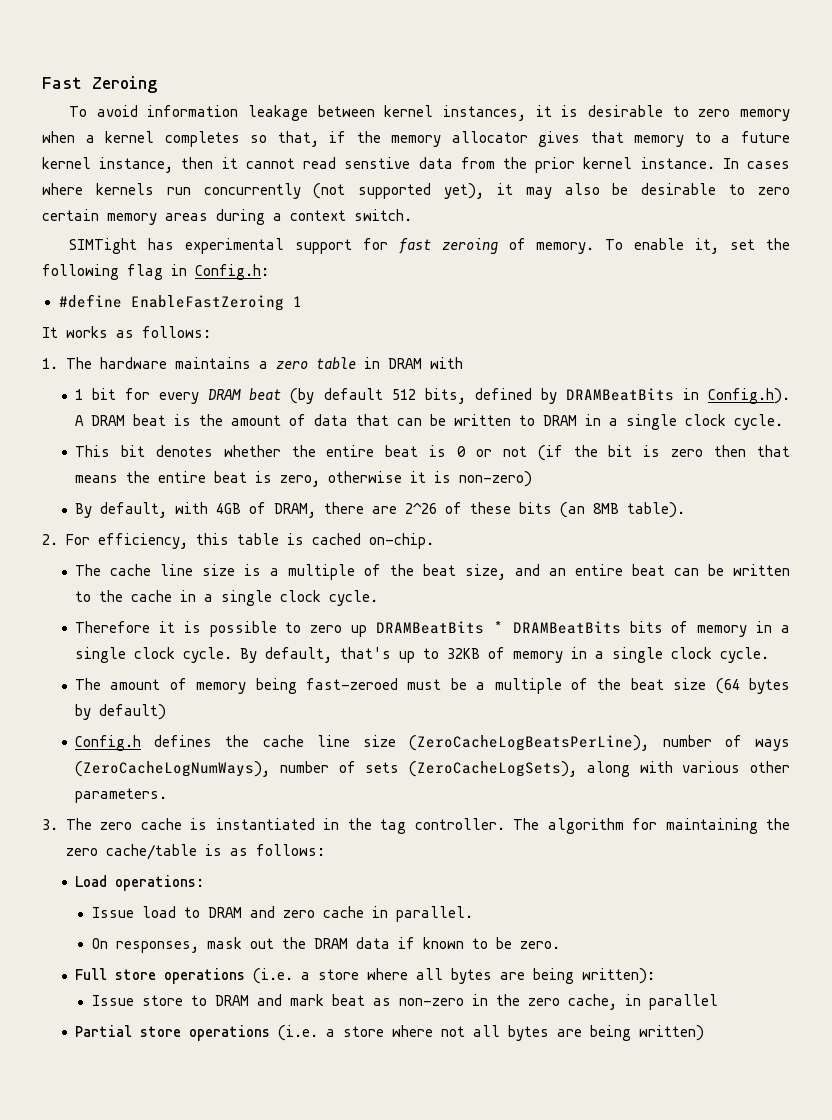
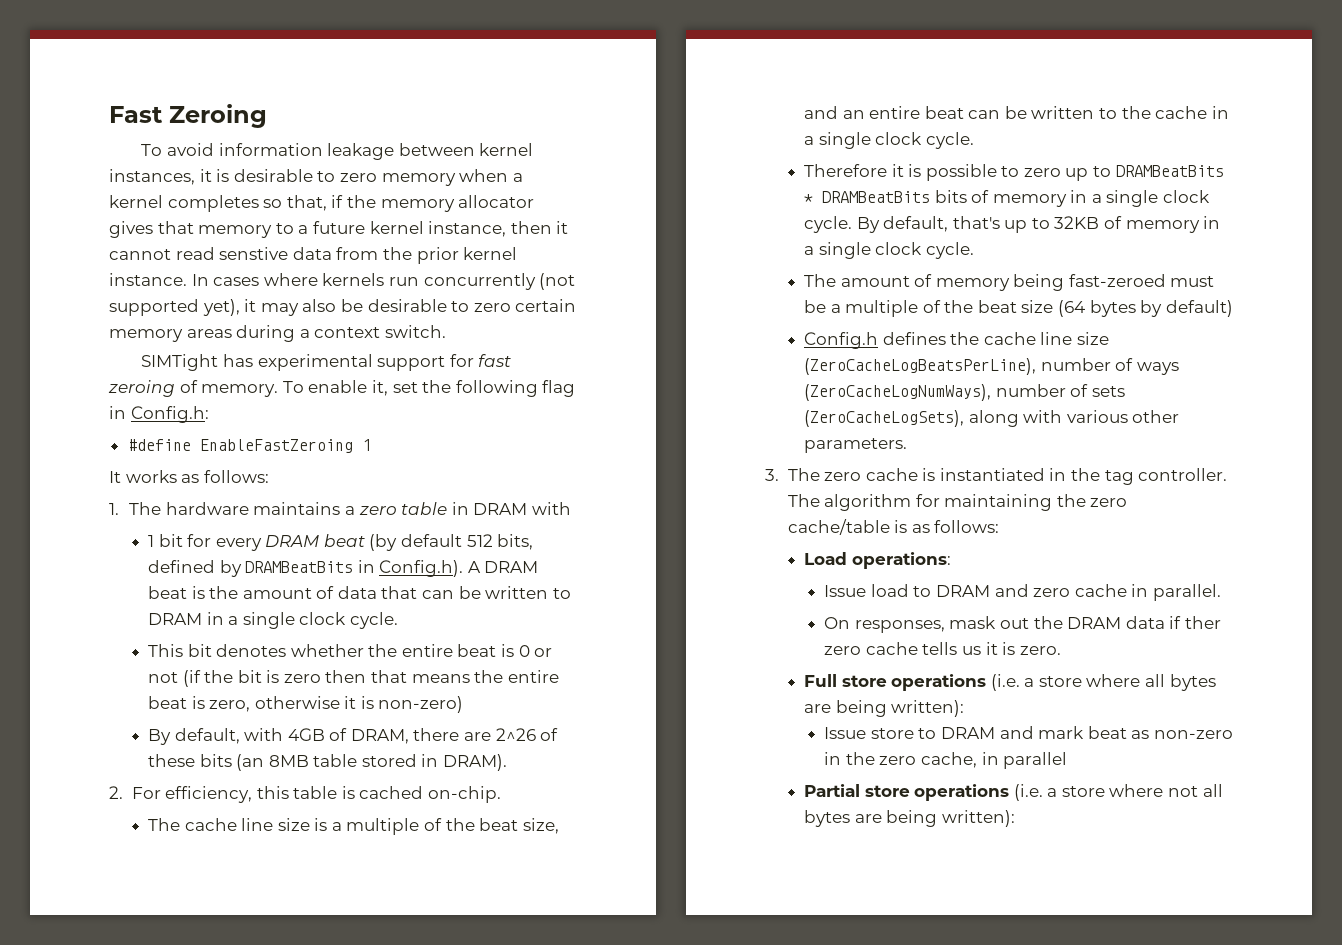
- By default, with 4GB of DRAM, there are 2^26 of these bits (an 8MB table).
+ By default, with 4GB of DRAM, there are 2^26 of these bits (an 8MB table stored in DRAM).
- Therefore it is possible to zero up DRAMBeatBits * DRAMBeatBits bits of memory in a single clock cycle.
+ Therefore it is possible to zero up to DRAMBeatBits * DRAMBeatBits bits of memory in a single clock cycle.
- On responses, mask out the DRAM data if known to be zero.
+ On responses, mask out the DRAM data if ther zero cache tells us it is zero.
- Partial store operations (i.e. a store where not all bytes are being written)
+ Partial store operations (i.e. a store where not all bytes are being written):

